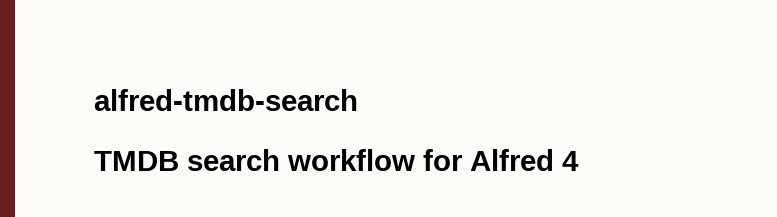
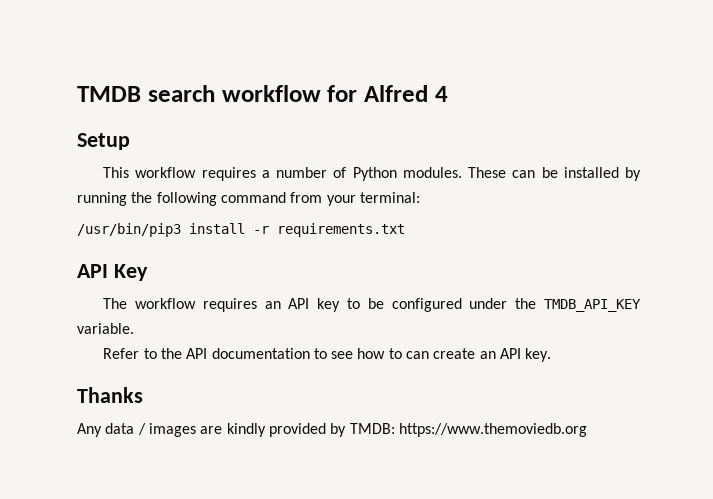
- alfred-tmdb-search
+ Setup
+ This workflow requires a number of Python modules. These can be installed by running the following command from your terminal:
+ /usr/bin/pip3 install -r requirements.txt
+ API Key
+ The workflow requires an API key to be configured under the TMDB_API_KEY variable.
+ Refer to the API documentation to see how to can create an API key.
+ Thanks
+ Any data / images are kindly provided by TMDB: https://www.themoviedb.org

